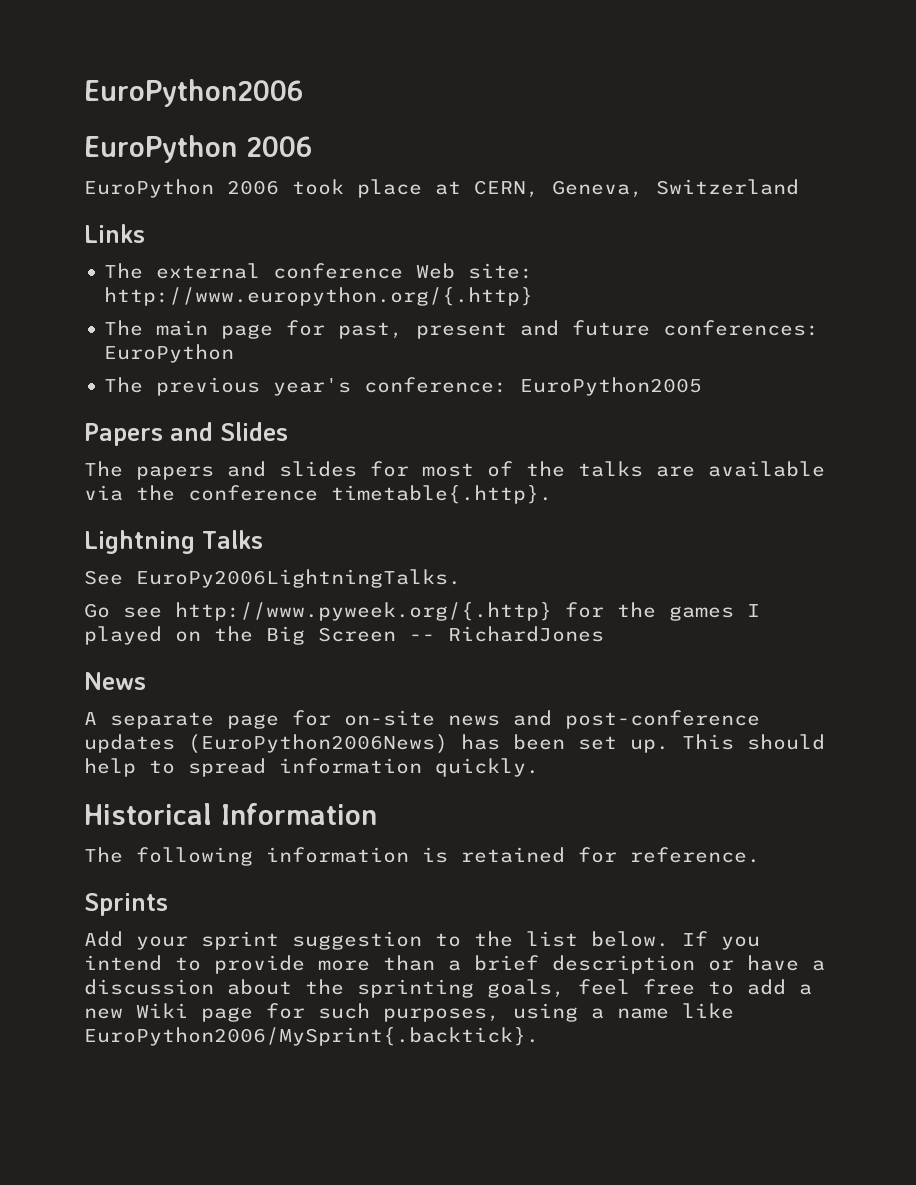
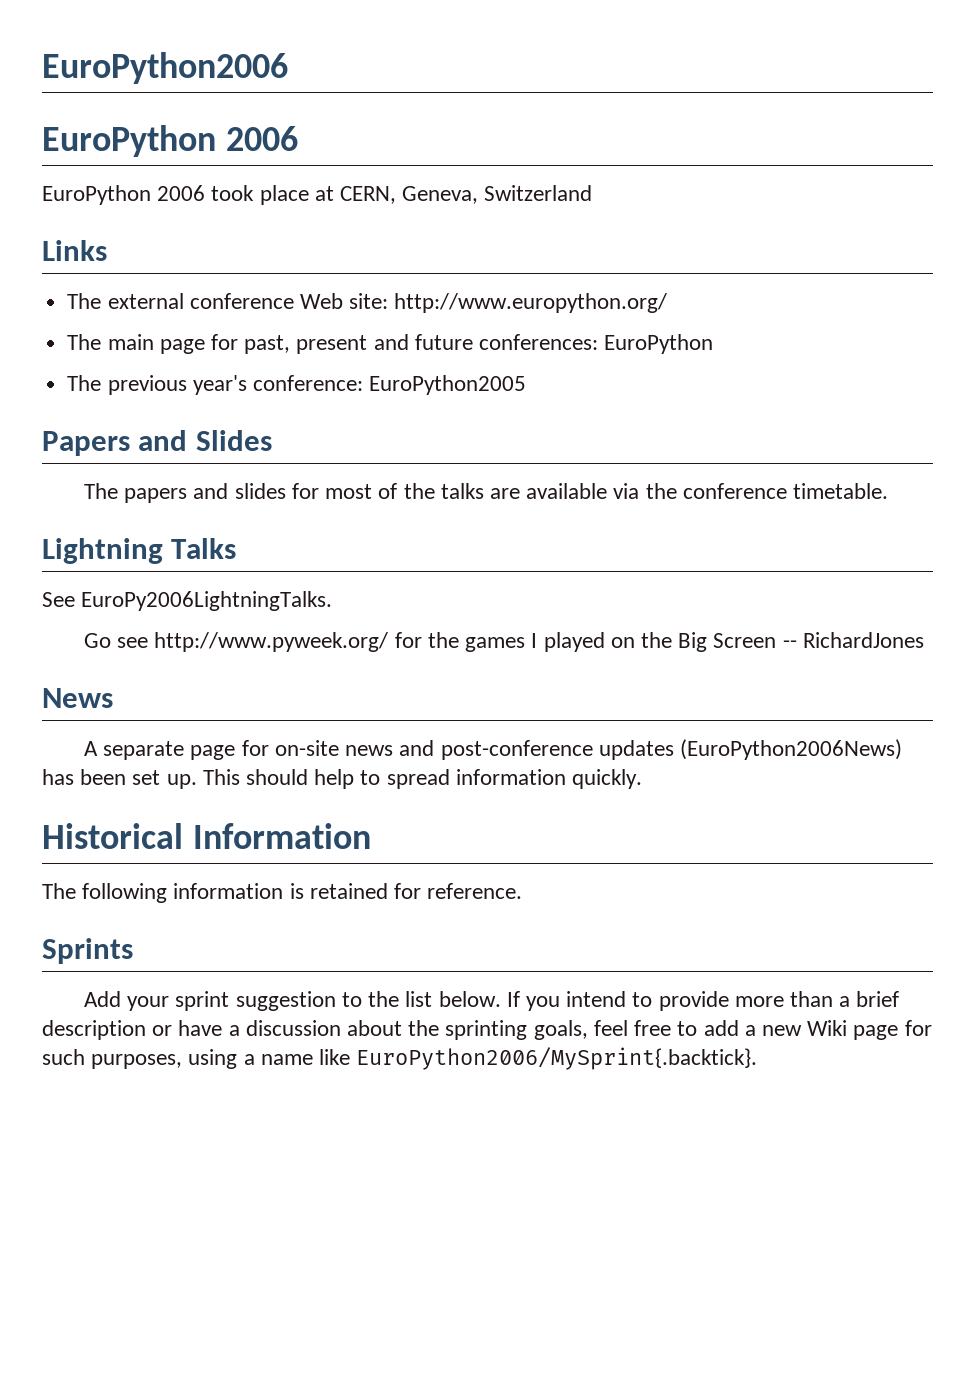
- The external conference Web site: http://www.europython.org/{.http}
+ The external conference Web site: http://www.europython.org/
- The papers and slides for most of the talks are available via the conference timetable{.http}.
+ The papers and slides for most of the talks are available via the conference timetable.
- Go see http://www.pyweek.org/{.http} for the games I played on the Big Screen -- RichardJones
+ Go see http://www.pyweek.org/ for the games I played on the Big Screen -- RichardJones

